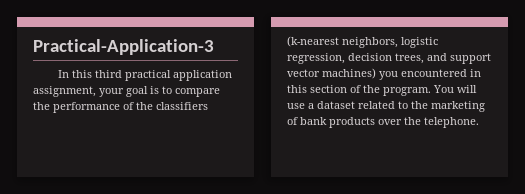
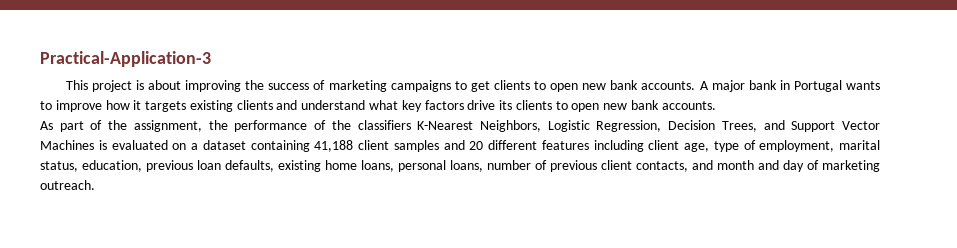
- In this third practical application assignment, your goal is to compare the performance of the classifiers (k-nearest neighbors, logistic regression, decision trees, and support vector machines) you encountered in this section of the program. You will use a dataset related to the marketing of bank products over the telephone.
+ This project is about improving the success of marketing campaigns to get clients to open new bank accounts. A major bank in Portugal wants to improve how it targets existing clients and understand what key factors drive its clients to open new bank accounts.
+ As part of the assignment, the performance of the classifiers K-Nearest Neighbors, Logistic Regression, Decision Trees, and Support Vector Machines is evaluated on a dataset containing 41,188 client samples and 20 different features including client age, type of employment, marital status, education, previous loan defaults, existing home loans, personal loans, number of previous client contacts, and month and day of marketing outreach.

